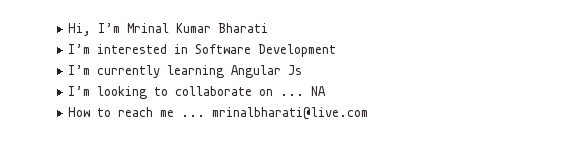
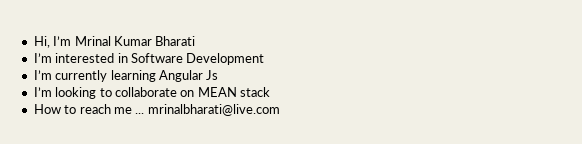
- I’m looking to collaborate on ... NA
+ I’m looking to collaborate on MEAN stack

